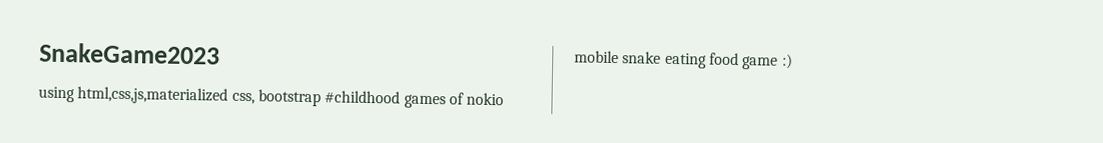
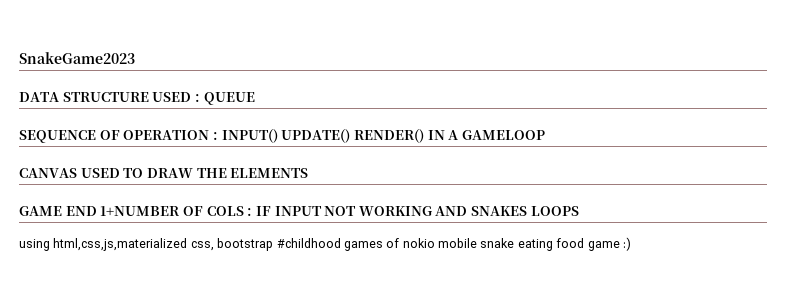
+ DATA STRUCTURE USED : QUEUE
+ SEQUENCE OF OPERATION : INPUT() UPDATE() RENDER() IN A GAMELOOP
+ CANVAS USED TO DRAW THE ELEMENTS
+ GAME END 1+NUMBER OF COLS : IF INPUT NOT WORKING AND SNAKES LOOPS

